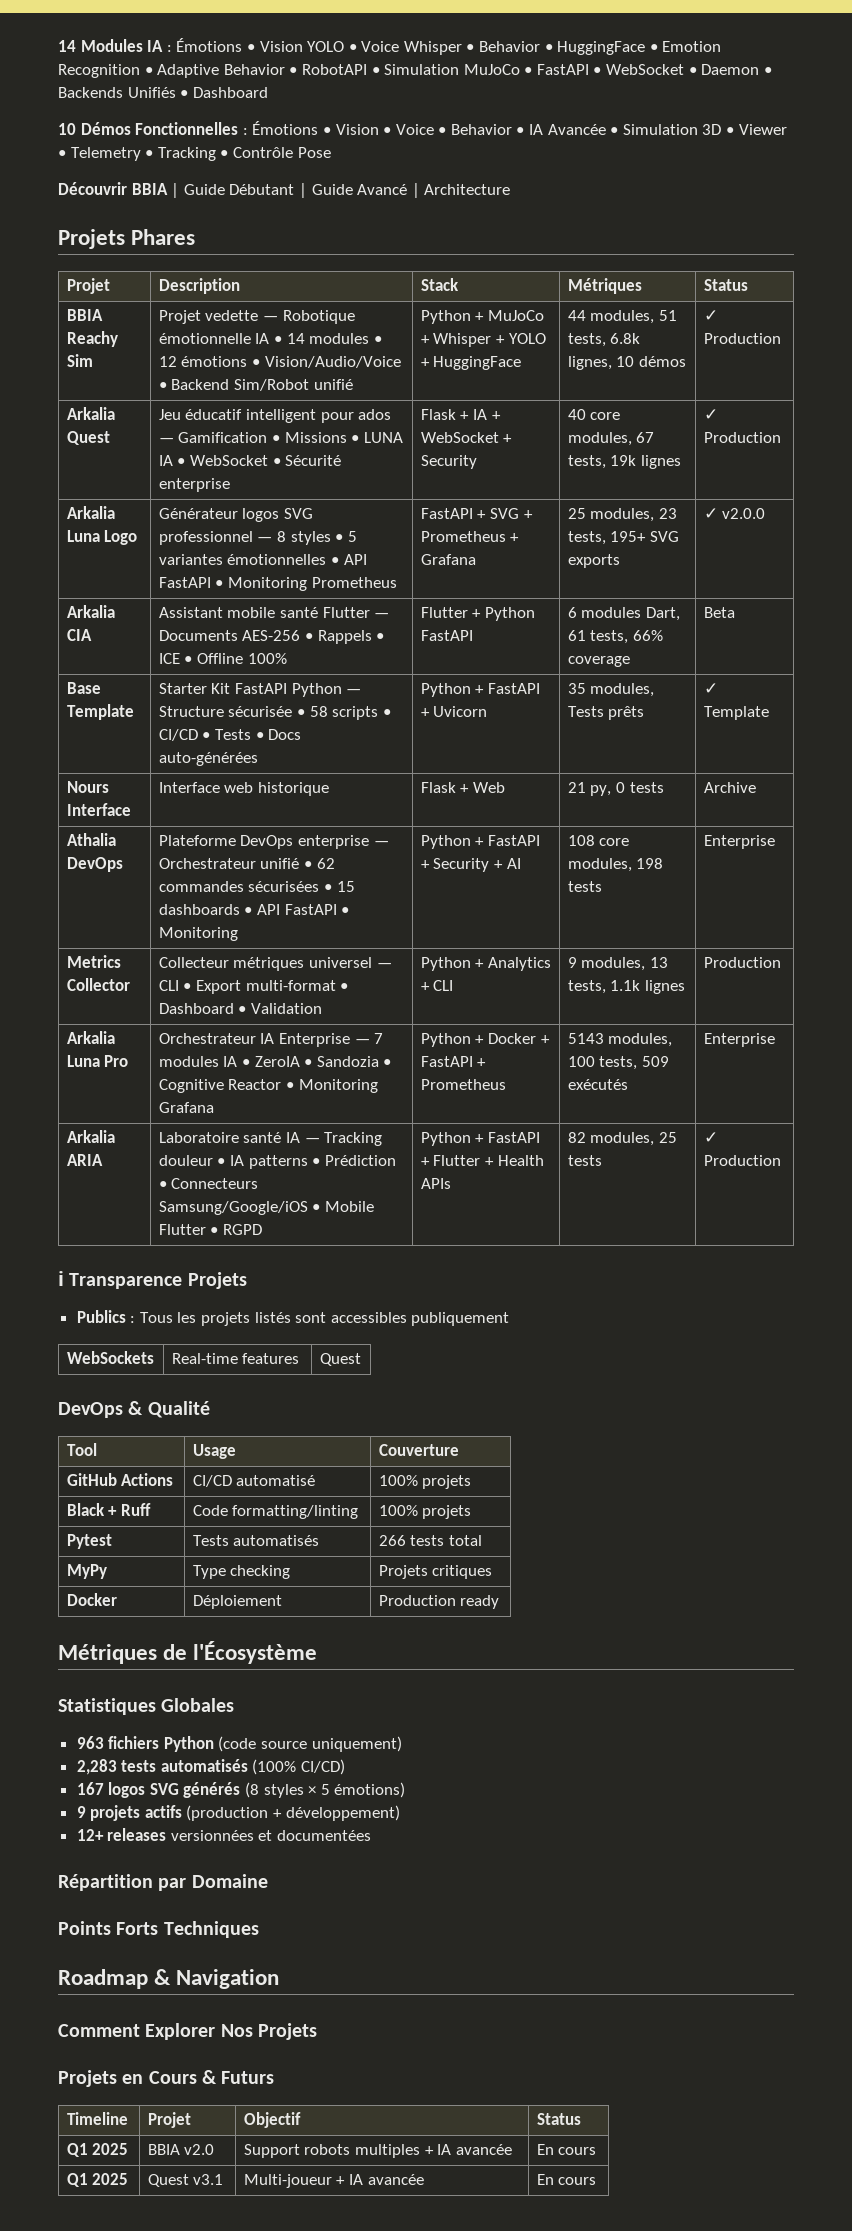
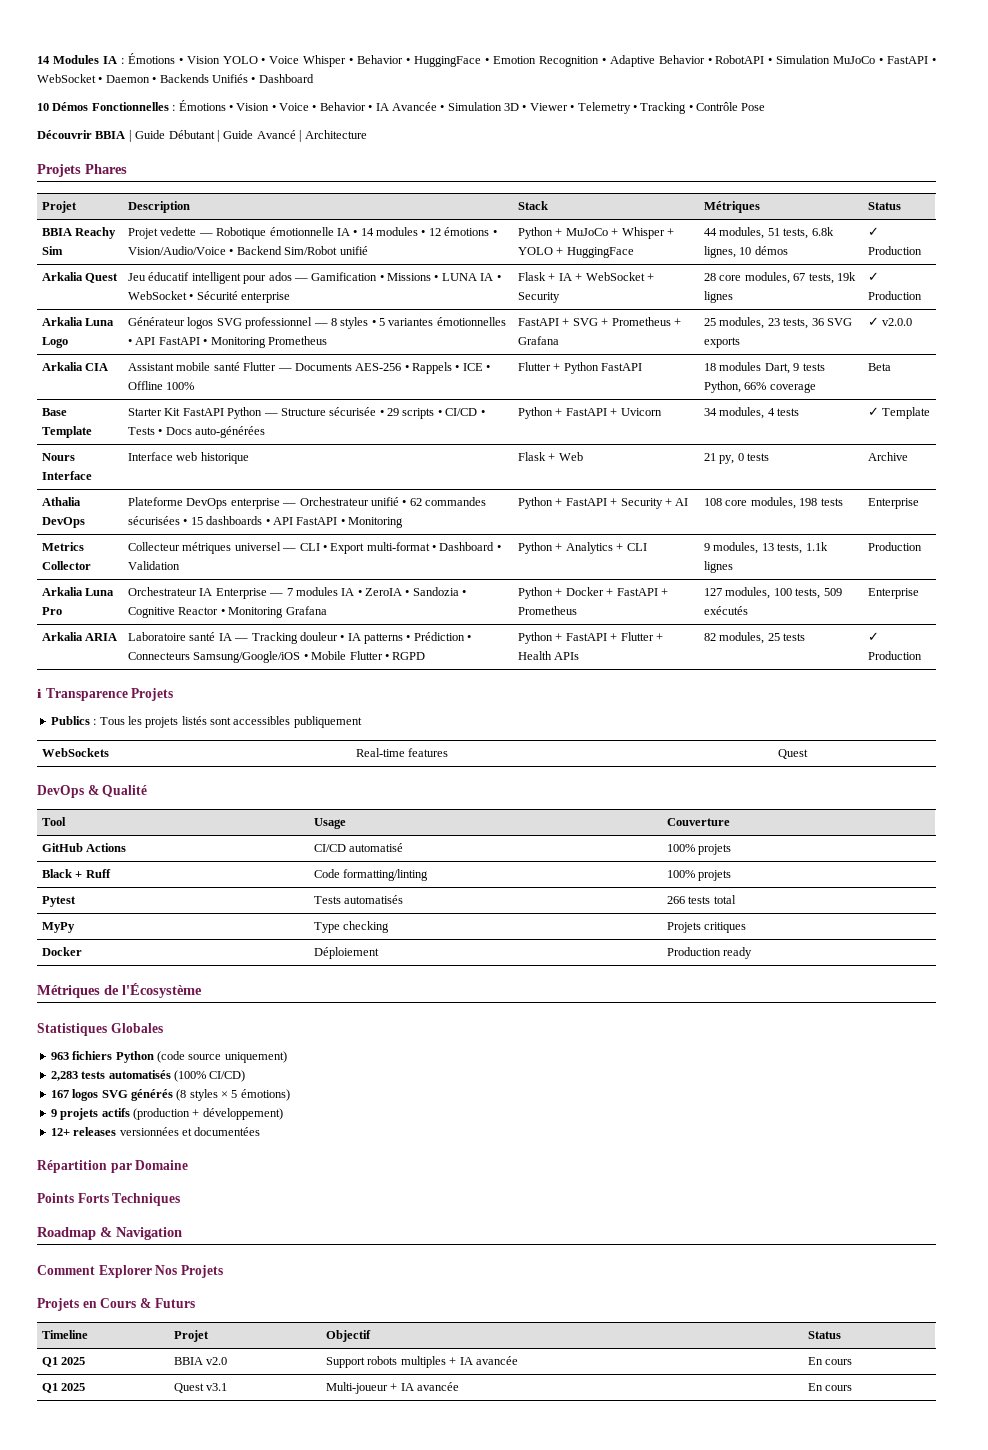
- Arkalia Quest | Jeu éducatif intelligent pour ados — Gamification • Missions • LUNA IA • WebSocket • Sécurité enterprise | Flask + IA + WebSocket + Security | 40 core modules, 67 tests, 19k lignes | ✓ Production
+ Arkalia Quest | Jeu éducatif intelligent pour ados — Gamification • Missions • LUNA IA • WebSocket • Sécurité enterprise | Flask + IA + WebSocket + Security | 28 core modules, 67 tests, 19k lignes | ✓ Production
- Arkalia Luna Logo | Générateur logos SVG professionnel — 8 styles • 5 variantes émotionnelles • API FastAPI • Monitoring Prometheus | FastAPI + SVG + Prometheus + Grafana | 25 modules, 23 tests, 195+ SVG exports | ✓ v2.0.0
+ Arkalia Luna Logo | Générateur logos SVG professionnel — 8 styles • 5 variantes émotionnelles • API FastAPI • Monitoring Prometheus | FastAPI + SVG + Prometheus + Grafana | 25 modules, 23 tests, 36 SVG exports | ✓ v2.0.0
- Arkalia CIA | Assistant mobile santé Flutter — Documents AES-256 • Rappels • ICE • Offline 100% | Flutter + Python FastAPI | 6 modules Dart, 61 tests, 66% coverage | Beta
+ Arkalia CIA | Assistant mobile santé Flutter — Documents AES-256 • Rappels • ICE • Offline 100% | Flutter + Python FastAPI | 18 modules Dart, 9 tests Python, 66% coverage | Beta
- Base Template | Starter Kit FastAPI Python — Structure sécurisée • 58 scripts • CI/CD • Tests • Docs auto-générées | Python + FastAPI + Uvicorn | 35 modules, Tests prêts | ✓ Template
+ Base Template | Starter Kit FastAPI Python — Structure sécurisée • 29 scripts • CI/CD • Tests • Docs auto-générées | Python + FastAPI + Uvicorn | 34 modules, 4 tests | ✓ Template
- Arkalia Luna Pro | Orchestrateur IA Enterprise — 7 modules IA • ZeroIA • Sandozia • Cognitive Reactor • Monitoring Grafana | Python + Docker + FastAPI + Prometheus | 5143 modules, 100 tests, 509 exécutés | Enterprise
+ Arkalia Luna Pro | Orchestrateur IA Enterprise — 7 modules IA • ZeroIA • Sandozia • Cognitive Reactor • Monitoring Grafana | Python + Docker + FastAPI + Prometheus | 127 modules, 100 tests, 509 exécutés | Enterprise

